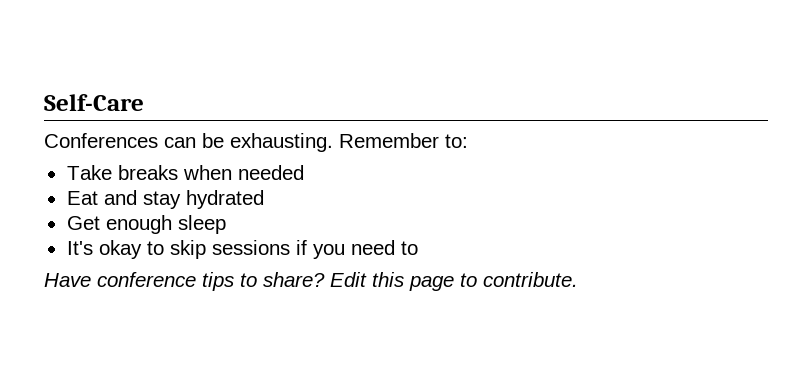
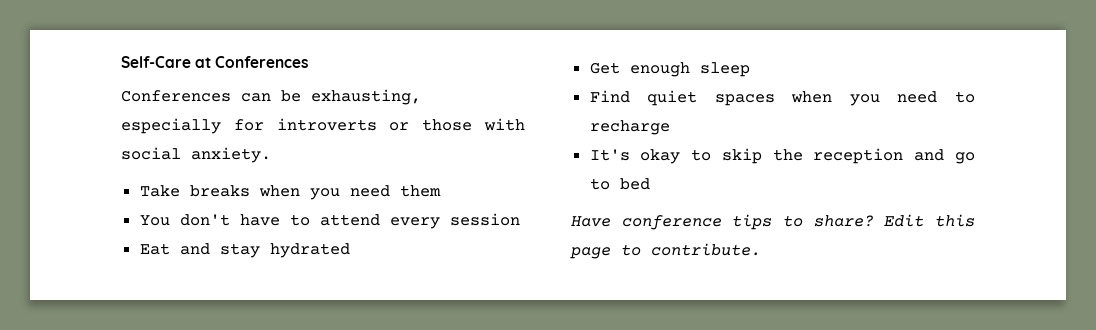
- Self-Care
+ Self-Care at Conferences
- Conferences can be exhausting. Remember to:
- Take breaks when needed
+ Conferences can be exhausting, especially for introverts or those with social anxiety.
+ Take breaks when you need them
+ You don't have to attend every session
+ Find quiet spaces when you need to recharge
- It's okay to skip sessions if you need to
+ It's okay to skip the reception and go to bed

